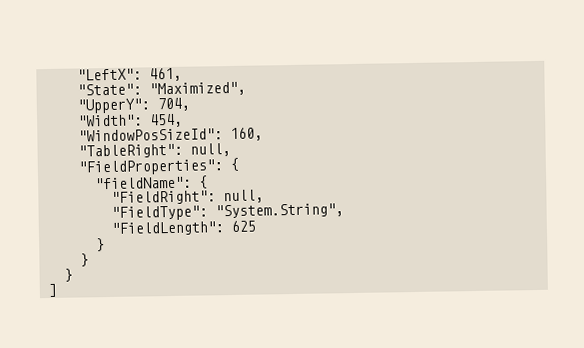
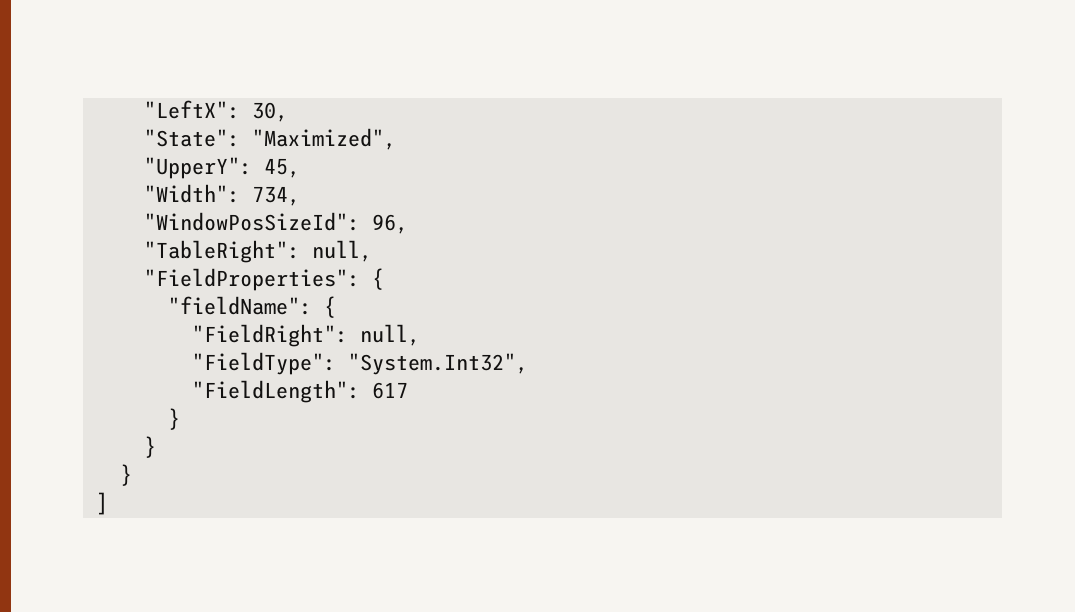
- "LeftX": 461,
+ "LeftX": 30,
- "UpperY": 704,
+ "UpperY": 45,
- "Width": 454,
+ "Width": 734,
- "WindowPosSizeId": 160,
+ "WindowPosSizeId": 96,
- "FieldType": "System.String",
+ "FieldType": "System.Int32",
- "FieldLength": 625
+ "FieldLength": 617

